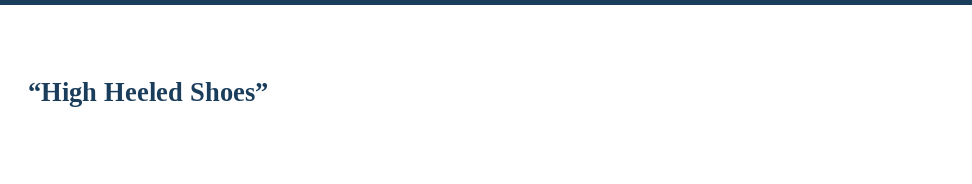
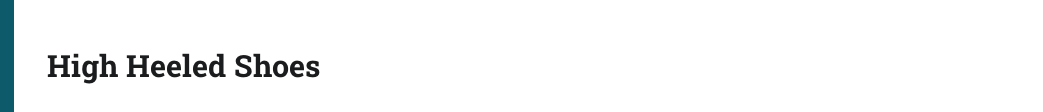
- “High Heeled Shoes”
+ High Heeled Shoes

